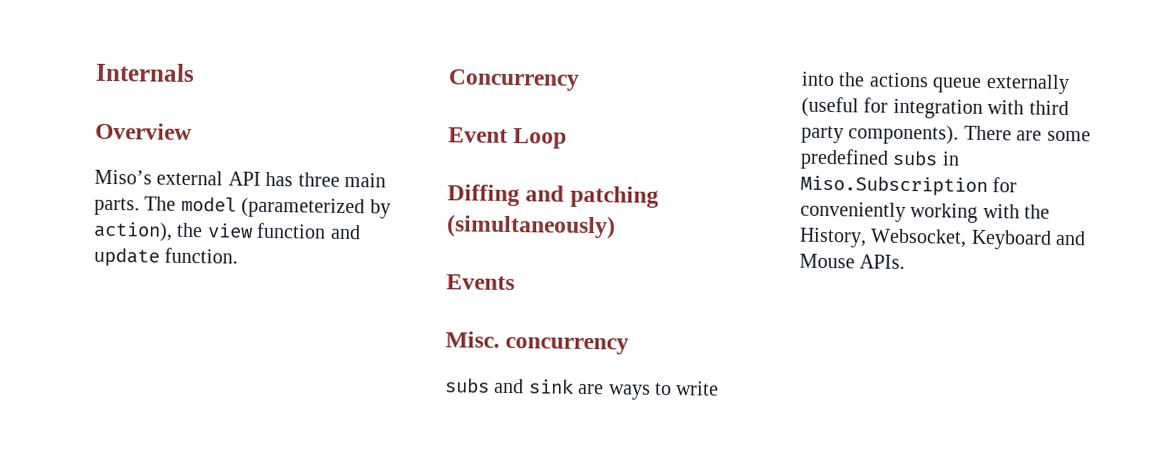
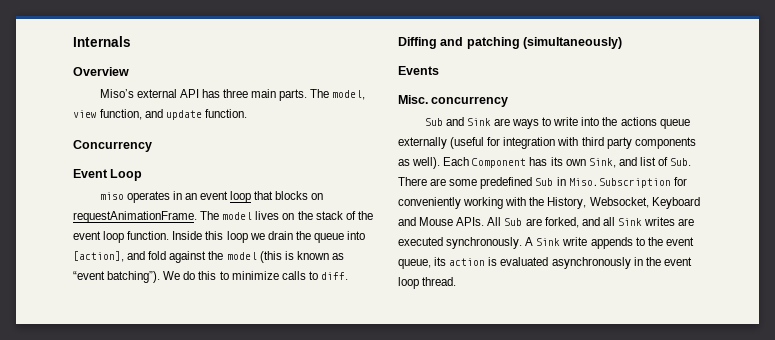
- The model (parameterized by action), the view function and update function.
+ The model, view function, and update function.
+ miso operates in an event loop that blocks on requestAnimationFrame. The model lives on the stack of the event loop function. Inside this loop we drain the queue into [action], and fold against the model (this is known as “event batching”). We do this to minimize calls to diff.
- subs and sink are ways to write into the actions queue externally (useful for integration with third party components). There are some predefined subs in Miso.Subscription for conveniently working with the History, Websocket, Keyboard and Mouse APIs.
+ Sub and Sink are ways to write into the actions queue externally (useful for integration with third party components as well). Each Component has its own Sink, and list of Sub. There are some predefined Sub in Miso.Subscription for conveniently working with the History, Websocket, Keyboard and Mouse APIs.
+ All Sub are forked, and all Sink writes are executed synchronously. A Sink write appends to the event queue, its action is evaluated asynchronously in the event loop thread.

